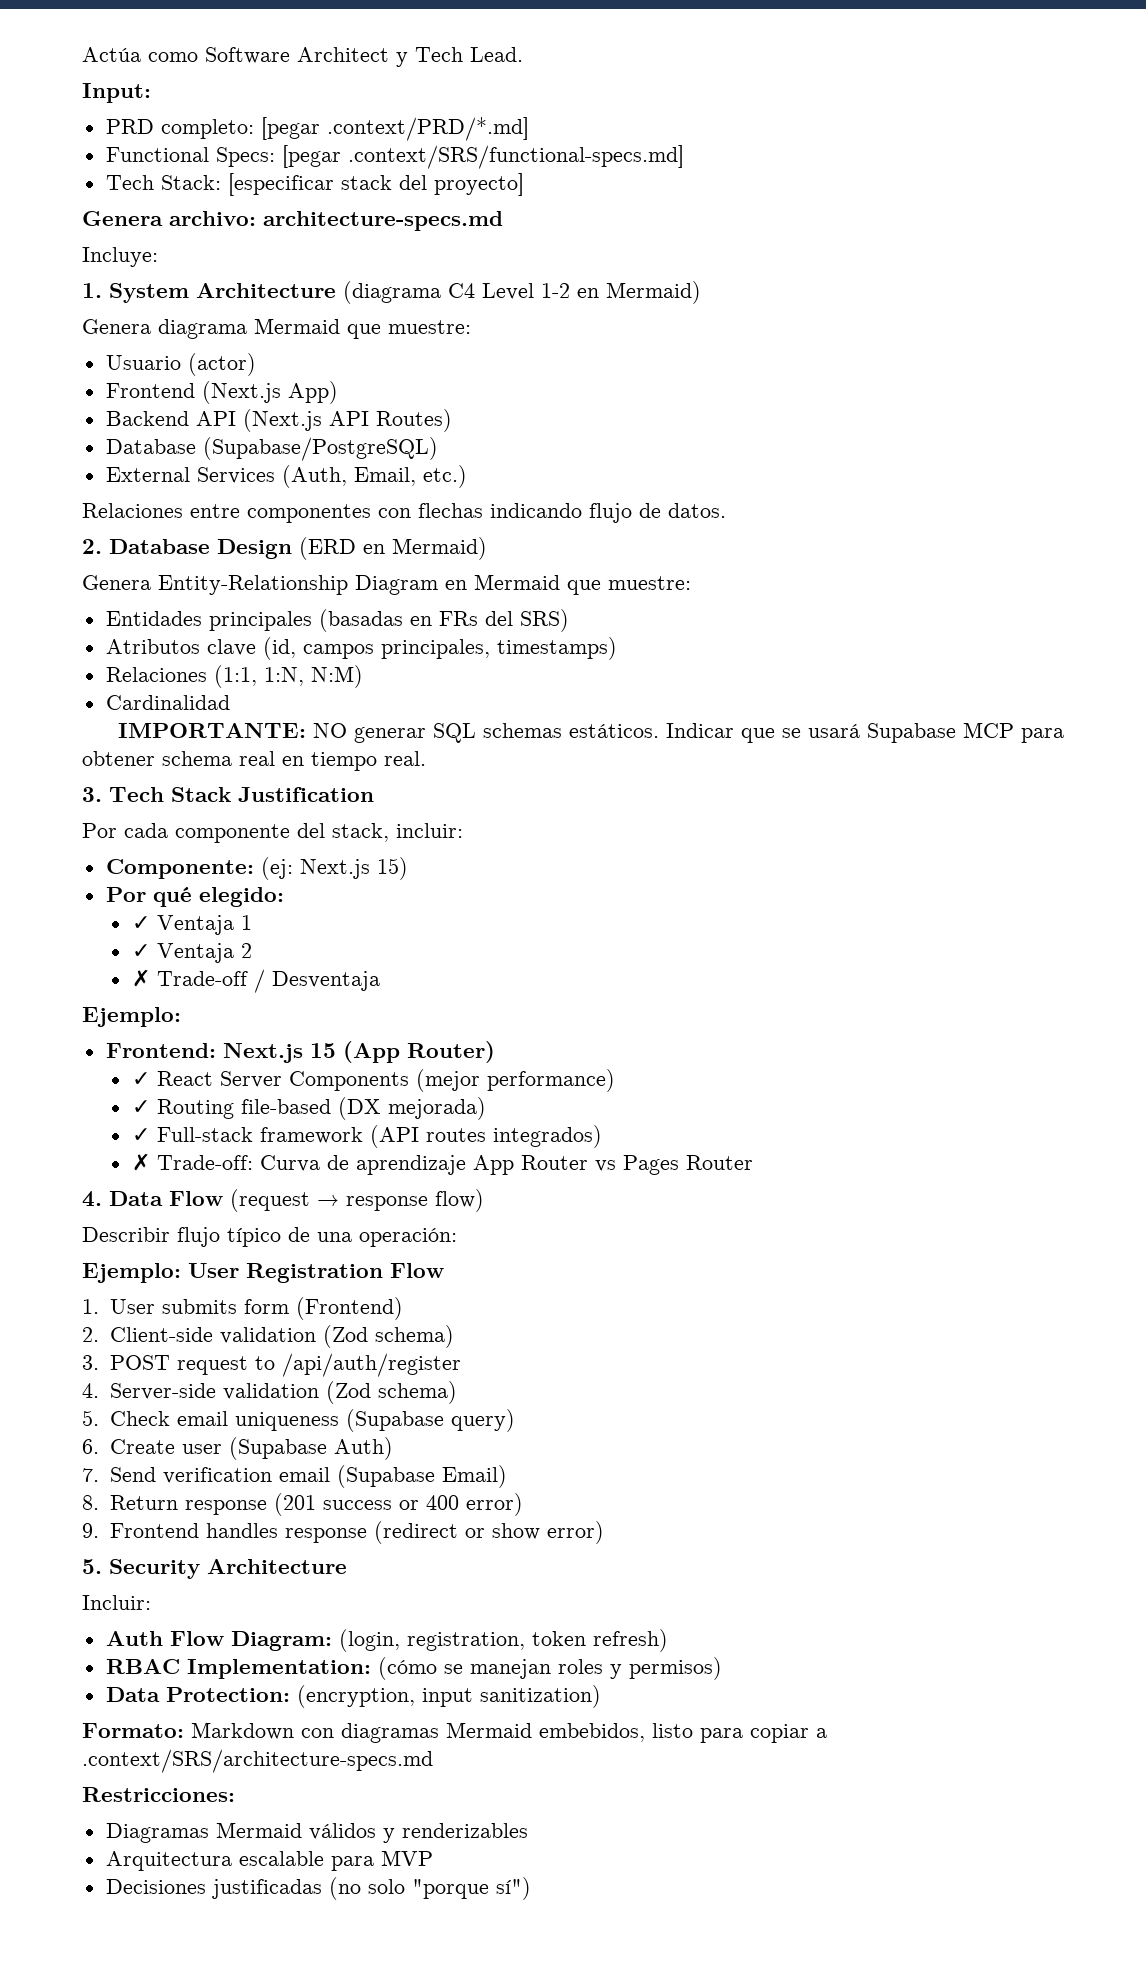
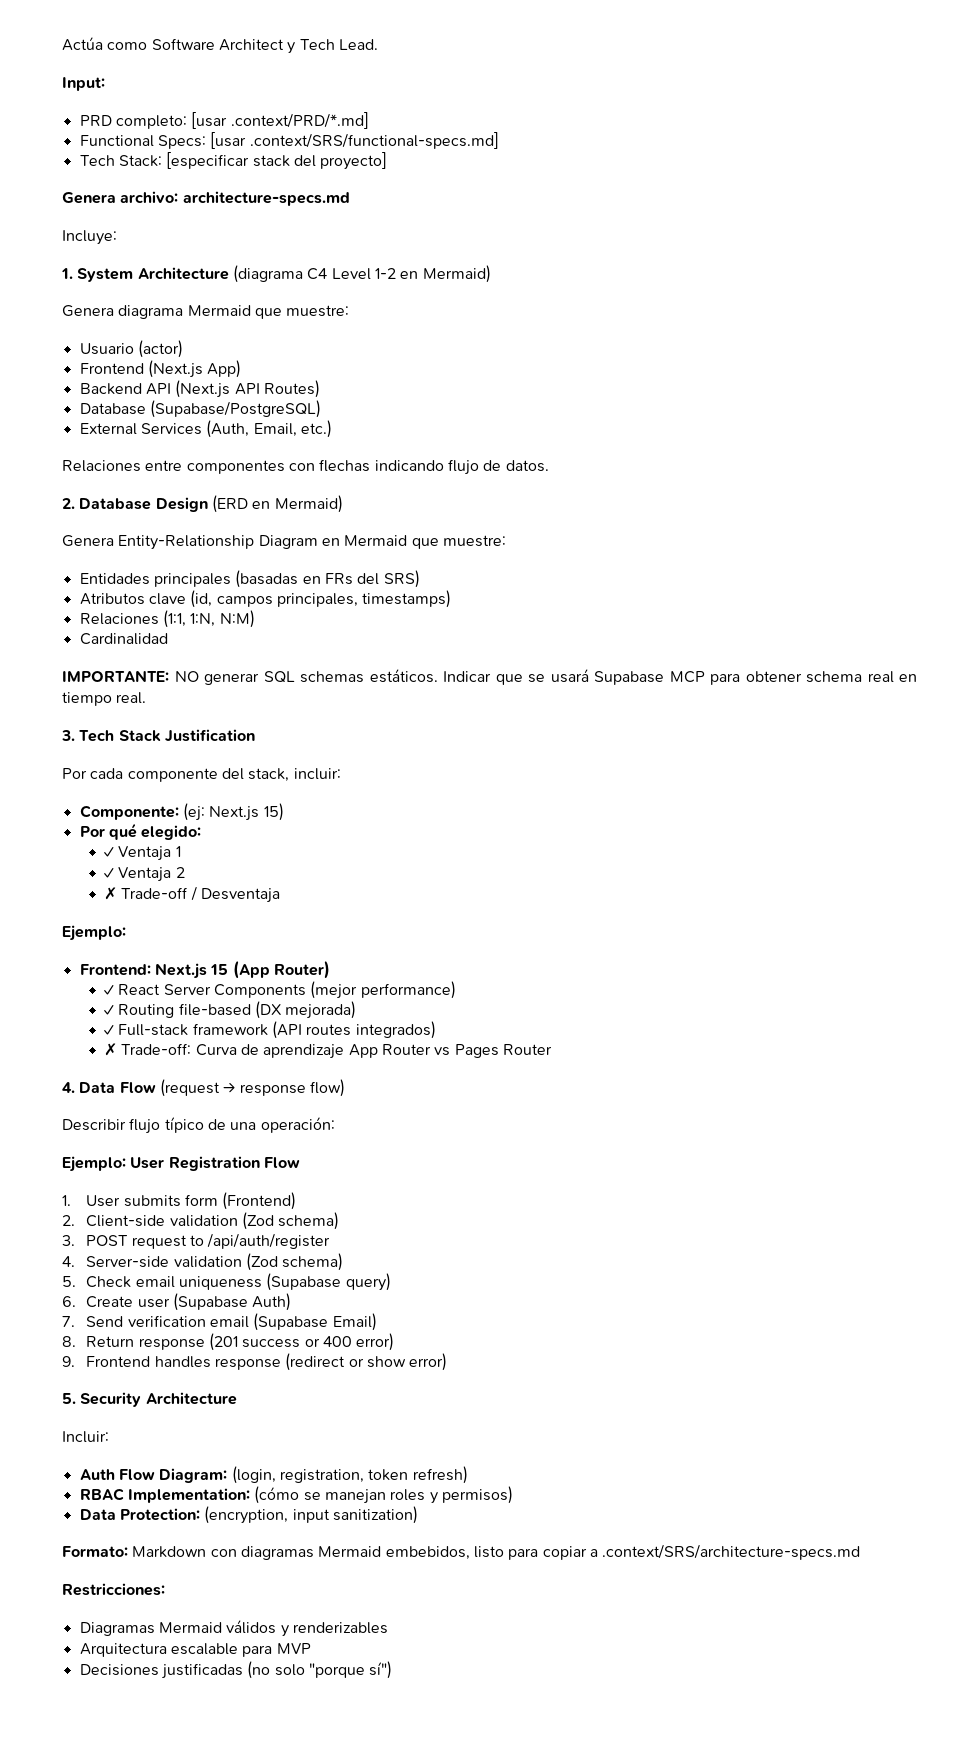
- PRD completo: [pegar .context/PRD/*.md]
+ PRD completo: [usar .context/PRD/*.md]
- Functional Specs: [pegar .context/SRS/functional-specs.md]
+ Functional Specs: [usar .context/SRS/functional-specs.md]

